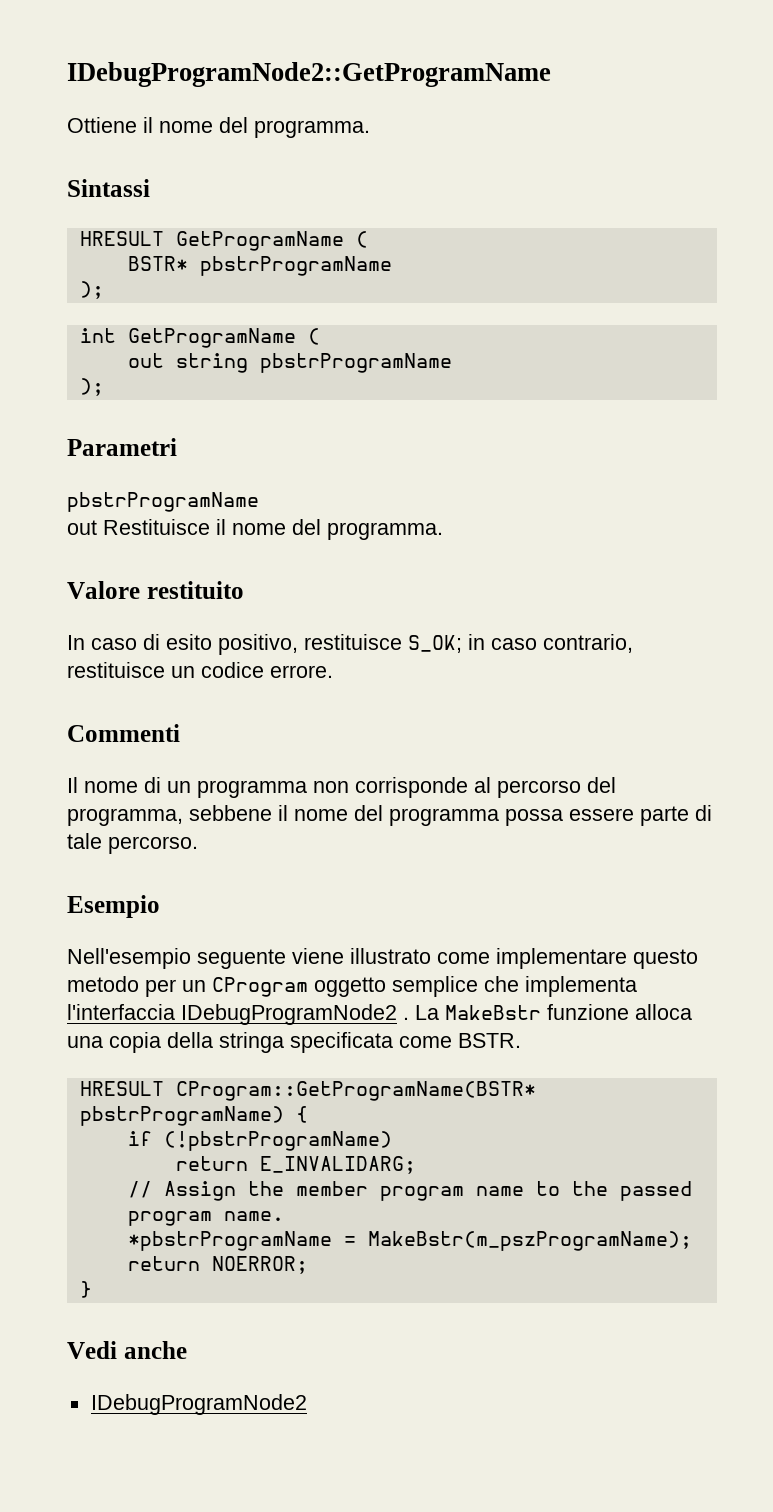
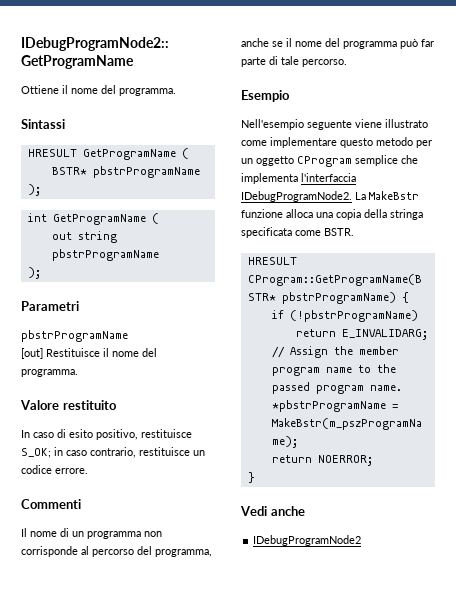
- out Restituisce il nome del programma.
+ [out] Restituisce il nome del programma.
- Il nome di un programma non corrisponde al percorso del programma, sebbene il nome del programma possa essere parte di tale percorso.
+ Il nome di un programma non corrisponde al percorso del programma, anche se il nome del programma può far parte di tale percorso.
- Nell'esempio seguente viene illustrato come implementare questo metodo per un CProgram oggetto semplice che implementa l'interfaccia IDebugProgramNode2 .
+ Nell'esempio seguente viene illustrato come implementare questo metodo per un oggetto CProgram semplice che implementa l'interfaccia IDebugProgramNode2.

